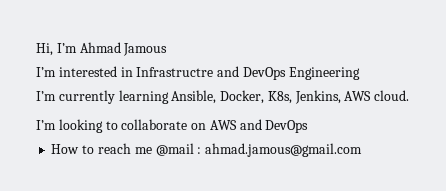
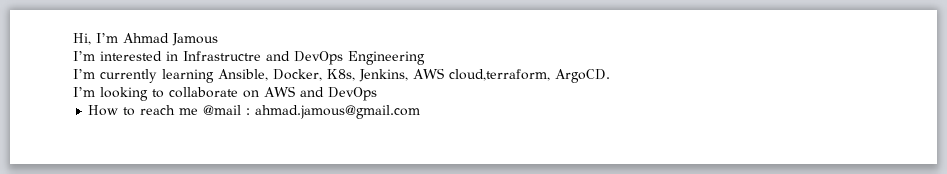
- I’m currently learning Ansible, Docker, K8s, Jenkins, AWS cloud.
+ I’m currently learning Ansible, Docker, K8s, Jenkins, AWS cloud,terraform, ArgoCD.

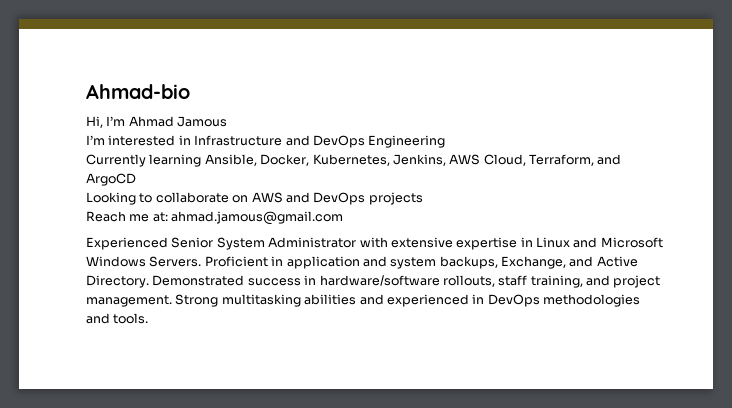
+ Ahmad-bio
- I’m interested in Infrastructre and DevOps Engineering
+ I’m interested in Infrastructure and DevOps Engineering
- I’m currently learning Ansible, Docker, K8s, Jenkins, AWS cloud,terraform, ArgoCD.
- I’m looking to collaborate on AWS and DevOps
- How to reach me @mail : ahmad.jamous@gmail.com
+ Currently learning Ansible, Docker, Kubernetes, Jenkins, AWS Cloud, Terraform, and ArgoCD
+ Looking to collaborate on AWS and DevOps projects
+ Reach me at: ahmad.jamous@gmail.com
+ Experienced Senior System Administrator with extensive expertise in Linux and Microsoft Windows Servers. Proficient in application and system backups, Exchange, and Active Directory. Demonstrated success in hardware/software rollouts, staff training, and project management. Strong multitasking abilities and experienced in DevOps methodologies and tools.

